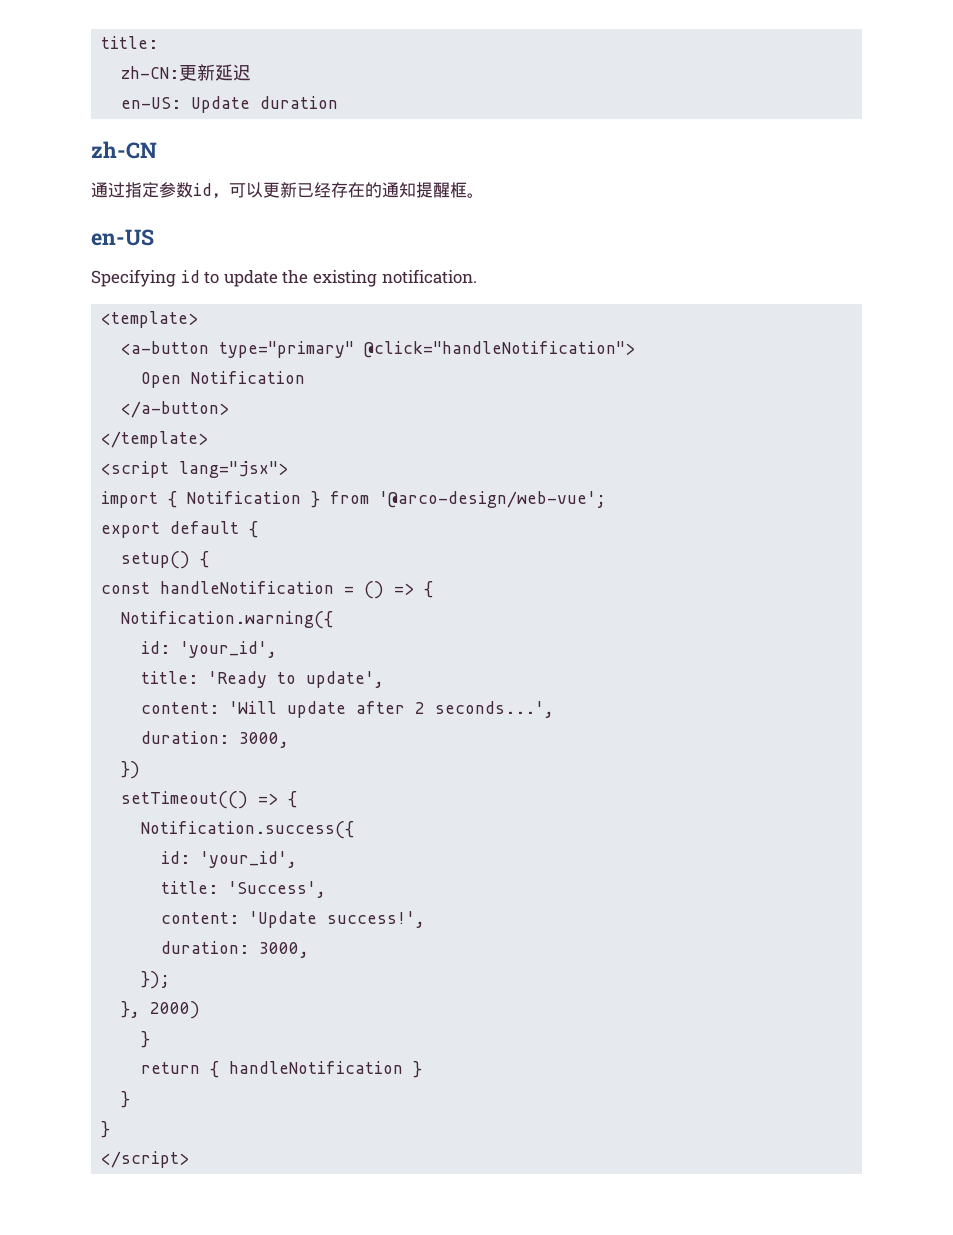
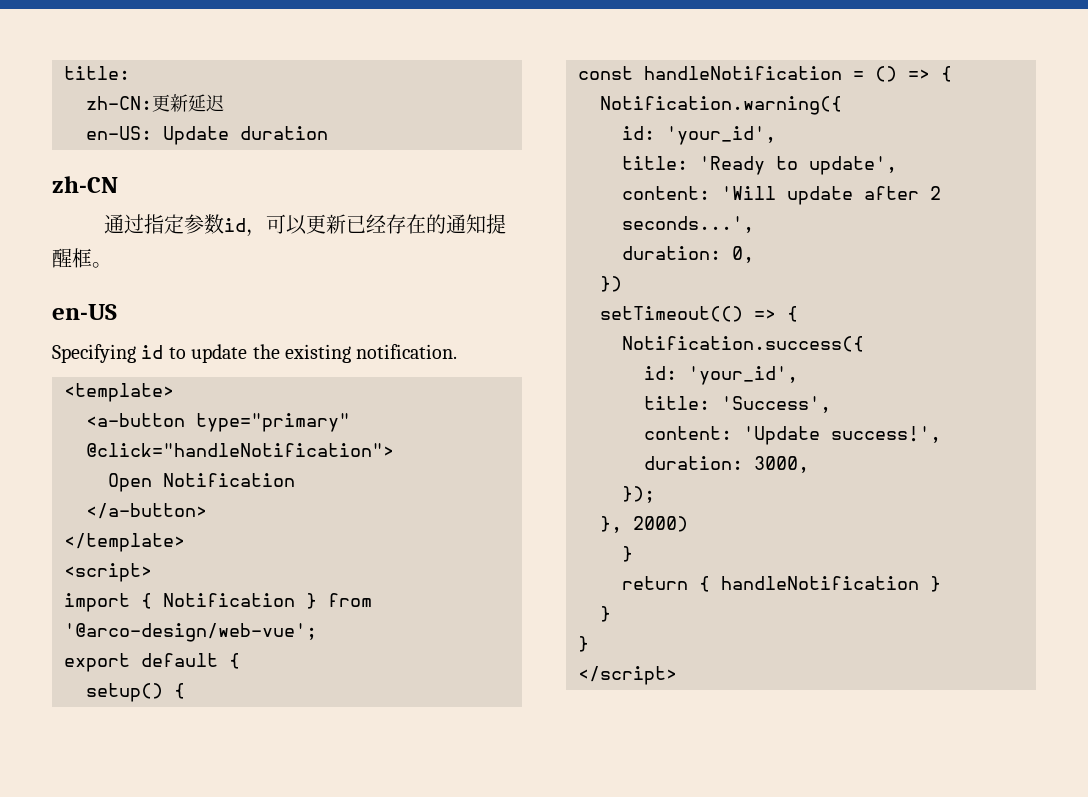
- <script lang="jsx">
+ <script>
  content: 'Will update after 2 seconds...',
- duration: 3000,
+ duration: 0,

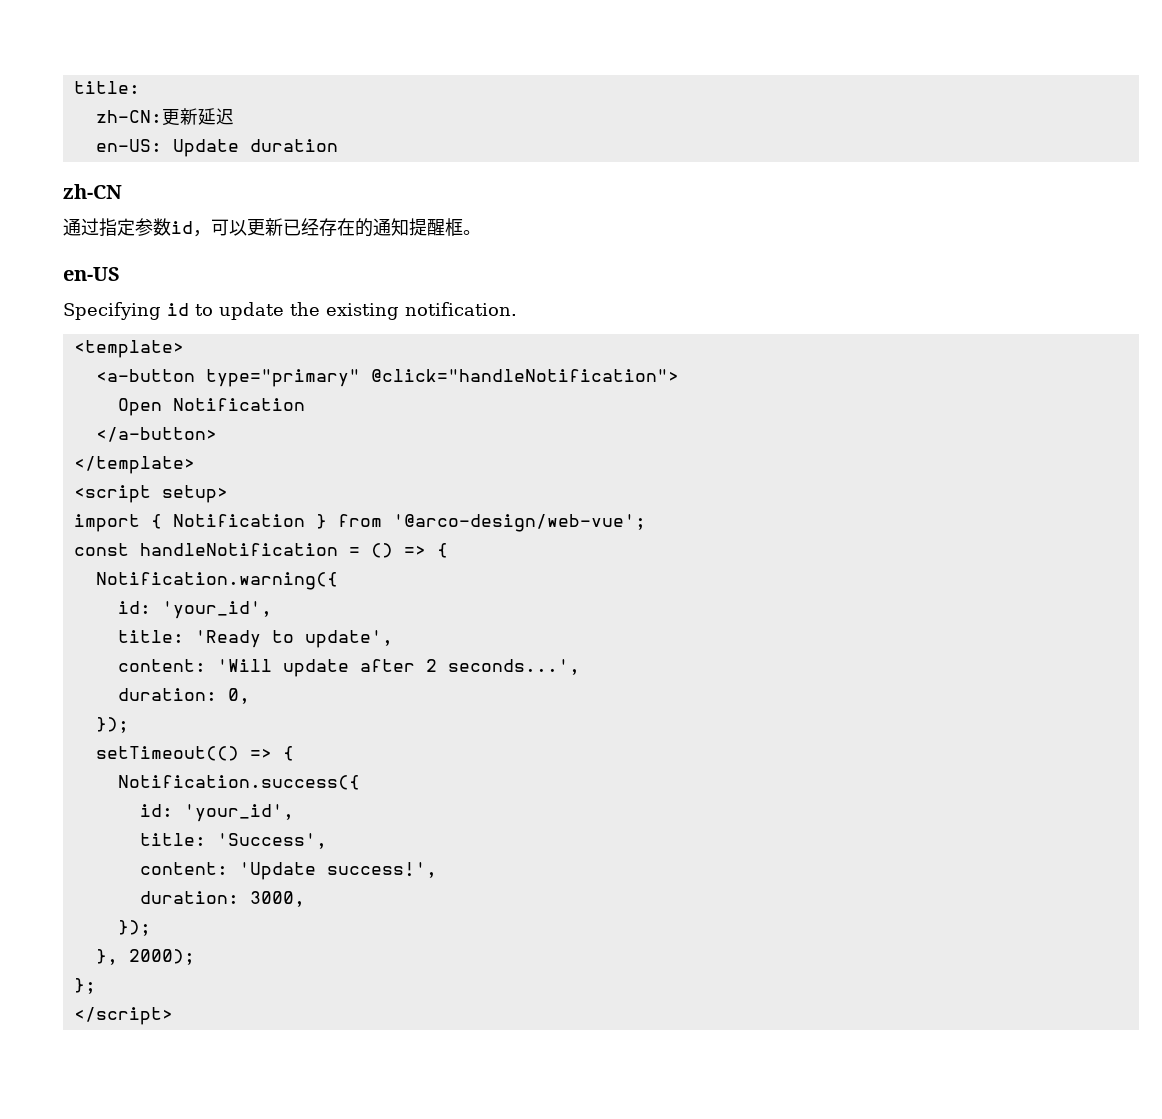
- <script>
+ <script setup>
- export default {
- setup() {
  duration: 0,
- })
+ });
- }, 2000)
- }
- return { handleNotification }
- }
- }
+ }, 2000);
+ };

